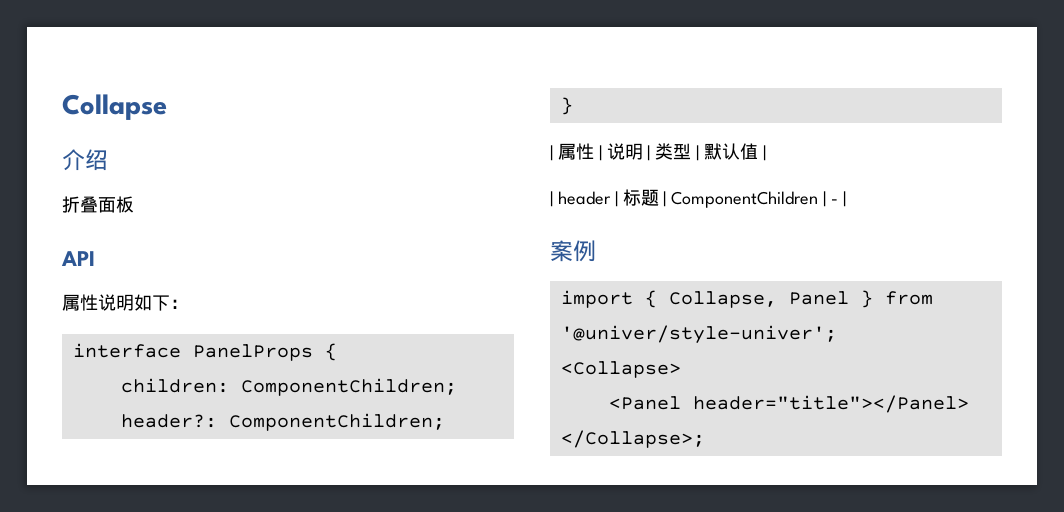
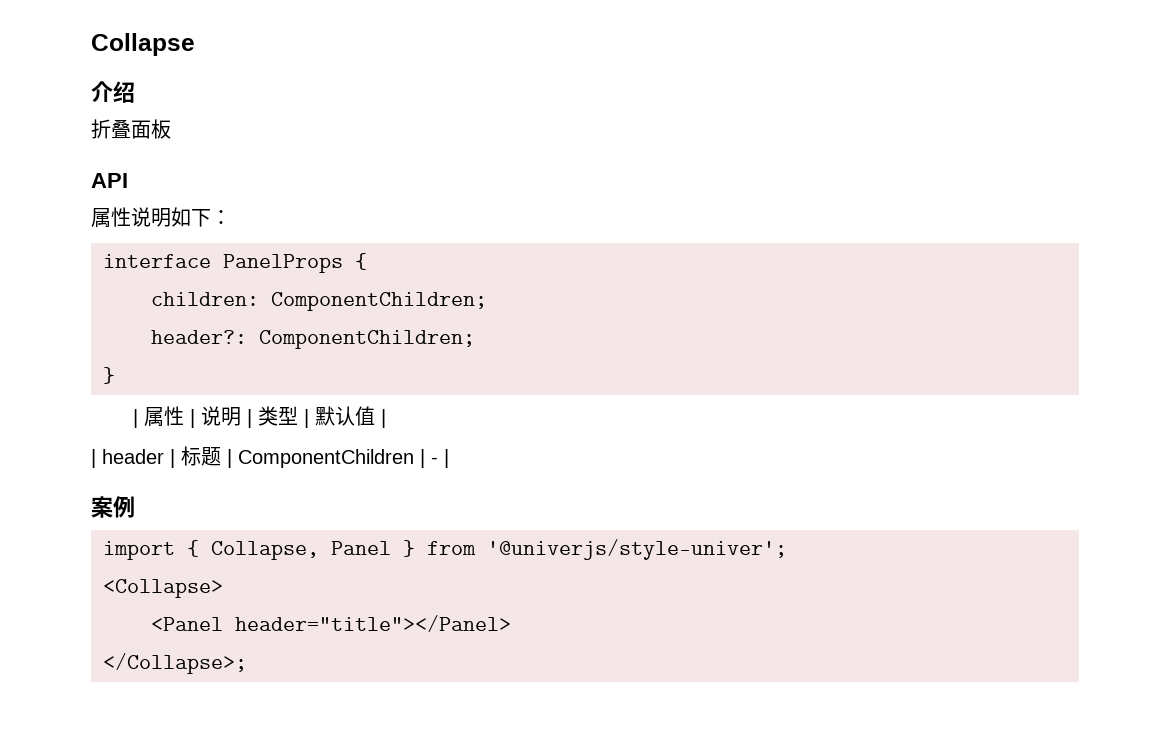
- import { Collapse, Panel } from '@univer/style-univer';
+ import { Collapse, Panel } from '@univerjs/style-univer';

